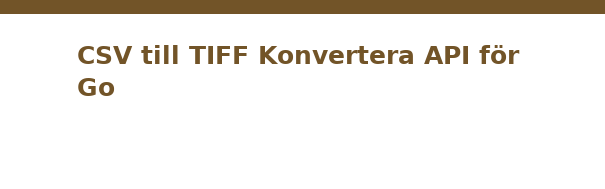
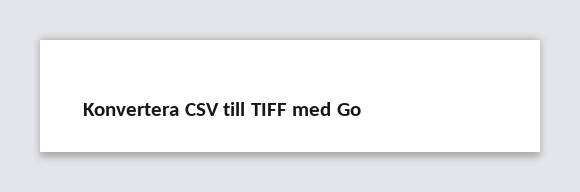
- CSV till TIFF Konvertera API för Go
+ Konvertera CSV till TIFF med Go

